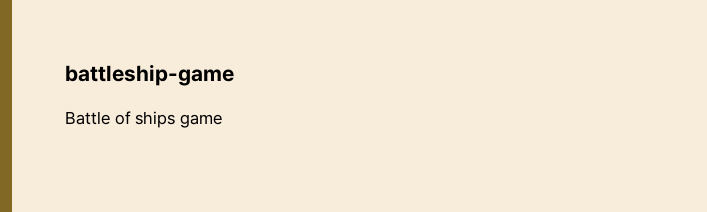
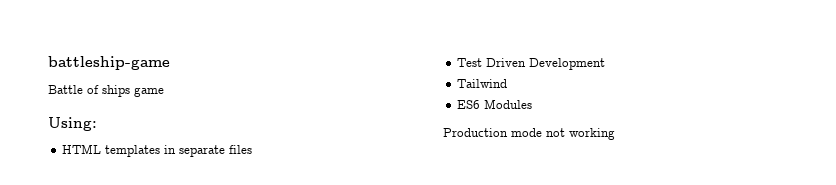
+ Using:
+ HTML templates in separate files
+ Test Driven Development
+ Tailwind
+ ES6 Modules
+ Production mode not working

